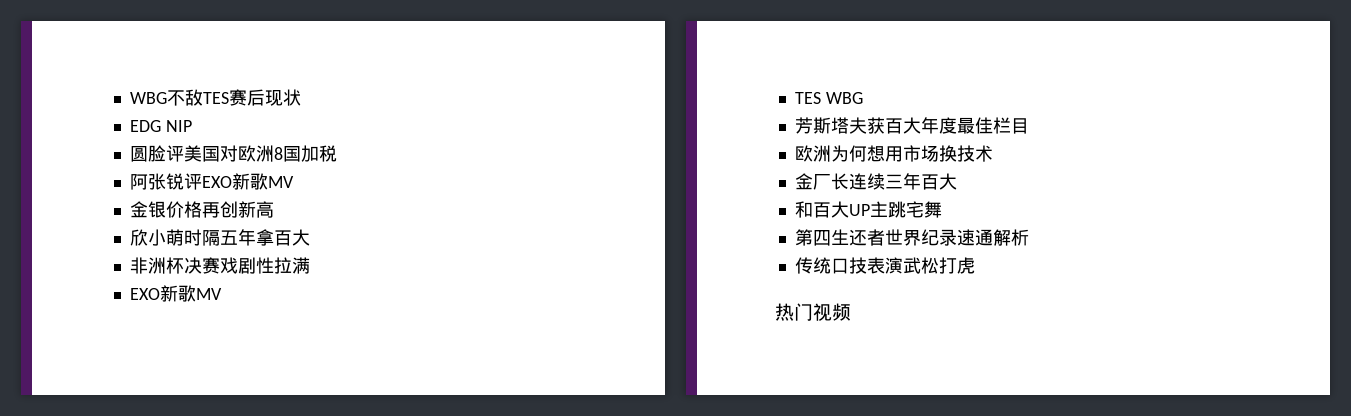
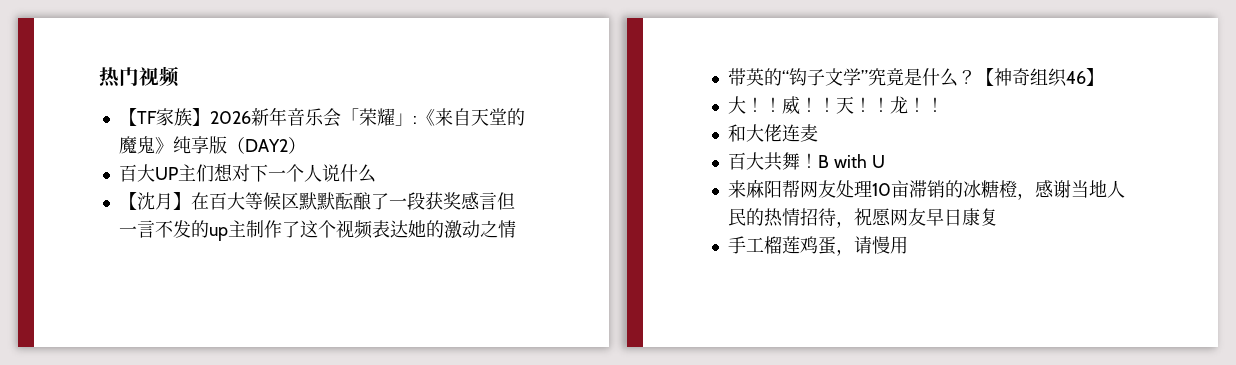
- WBG不敌TES赛后现状
- EDG NIP
- 圆脸评美国对欧洲8国加税
- 阿张锐评EXO新歌MV
- 金银价格再创新高
- 欣小萌时隔五年拿百大
- 非洲杯决赛戏剧性拉满
- EXO新歌MV
- TES WBG
- 芳斯塔夫获百大年度最佳栏目
- 欧洲为何想用市场换技术
- 金厂长连续三年百大
- 和百大UP主跳宅舞
- 第四生还者世界纪录速通解析
- 传统口技表演武松打虎
  热门视频
+ 【TF家族】2026新年音乐会「荣耀」:《来自天堂的魔鬼》纯享版（DAY2）
+ 百大UP主们想对下一个人说什么
+ 【沈月】在百大等候区默默酝酿了一段获奖感言但一言不发的up主制作了这个视频表达她的激动之情
+ 带英的“钩子文学”究竟是什么？【神奇组织46】
+ 大！！威！！天！！龙！！
+ 和大佬连麦
+ 百大共舞！B with U
+ 来麻阳帮网友处理10亩滞销的冰糖橙，感谢当地人民的热情招待，祝愿网友早日康复
+ 手工榴莲鸡蛋，请慢用

